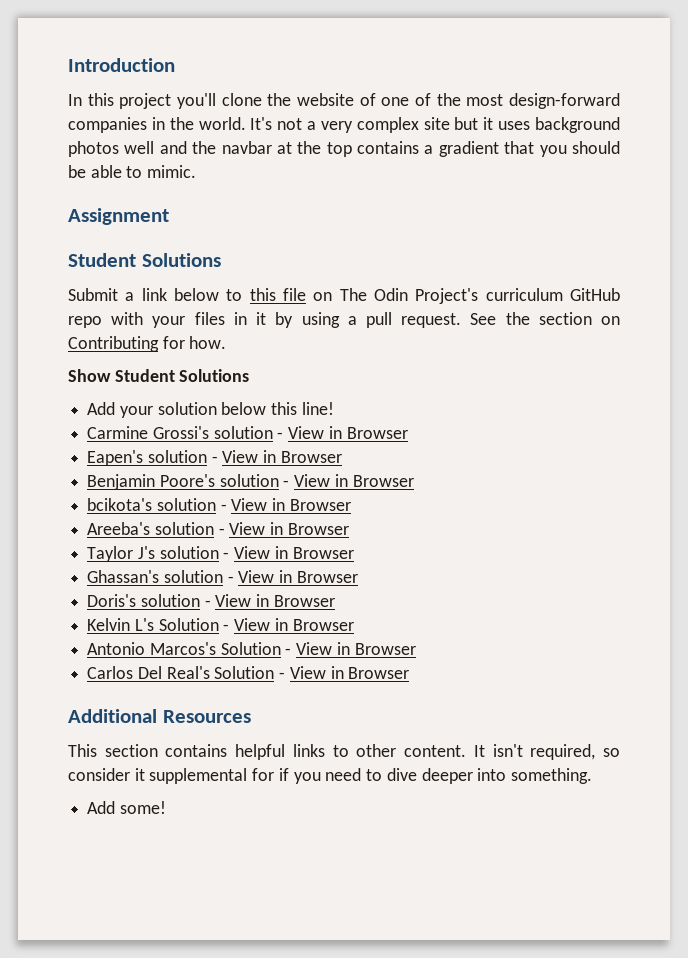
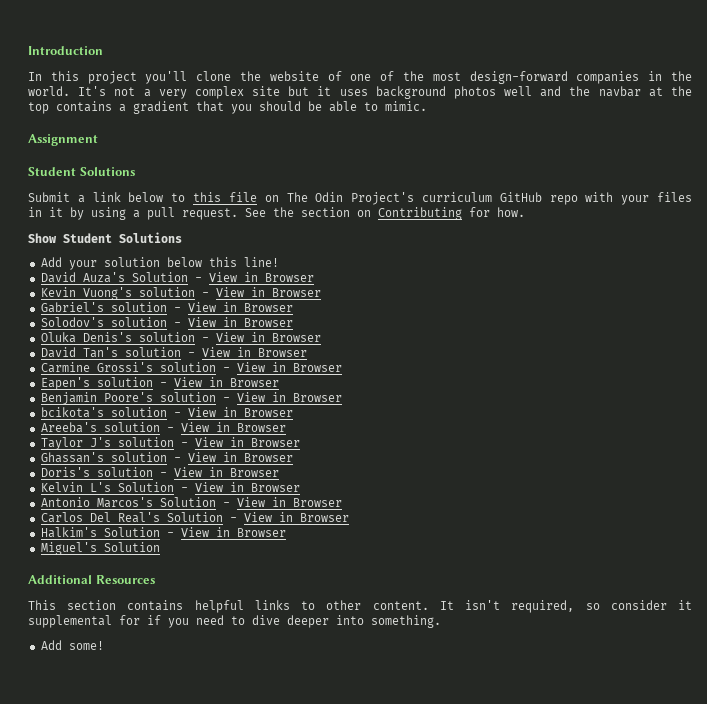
+ David Auza's Solution - View in Browser
+ Kevin Vuong's solution - View in Browser
+ Gabriel's solution - View in Browser
+ Solodov's solution - View in Browser
+ Oluka Denis's solution - View in Browser
+ David Tan's solution - View in Browser
+ Halkim's Solution - View in Browser
+ Miguel's Solution

